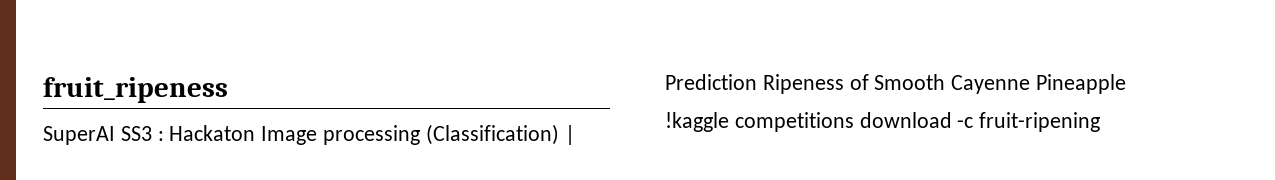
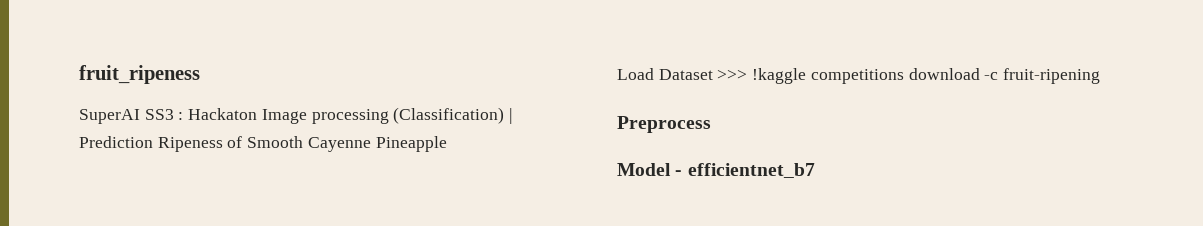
- !kaggle competitions download -c fruit-ripening
+ Load Dataset >>> !kaggle competitions download -c fruit-ripening
+ Preprocess
+ Model - efficientnet_b7

